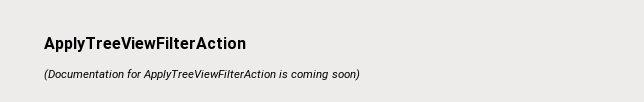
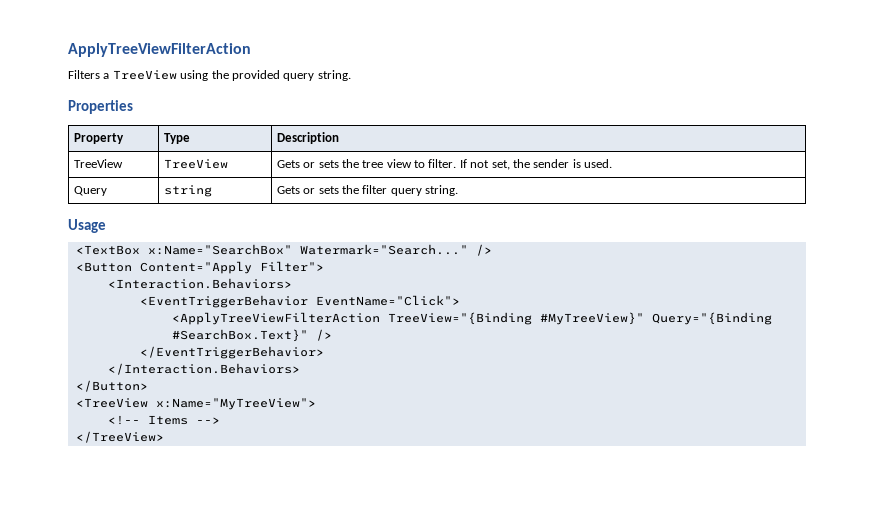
- (Documentation for ApplyTreeViewFilterAction is coming soon)
+ Filters a TreeView using the provided query string.
+ Properties
+ Property | Type | Description
+ TreeView | TreeView | Gets or sets the tree view to filter. If not set, the sender is used.
+ Query | string | Gets or sets the filter query string.
+ Usage
+ <TextBox x:Name="SearchBox" Watermark="Search..." />
+ <Button Content="Apply Filter">
+ <Interaction.Behaviors>
+ <EventTriggerBehavior EventName="Click">
+ <ApplyTreeViewFilterAction TreeView="{Binding #MyTreeView}" Query="{Binding #SearchBox.Text}" />
+ </EventTriggerBehavior>
+ </Interaction.Behaviors>
+ </Button>
+ <TreeView x:Name="MyTreeView">
+ <!-- Items -->
+ </TreeView>

